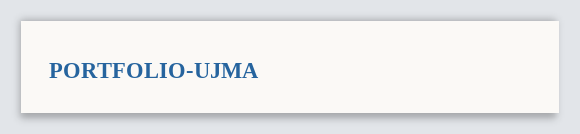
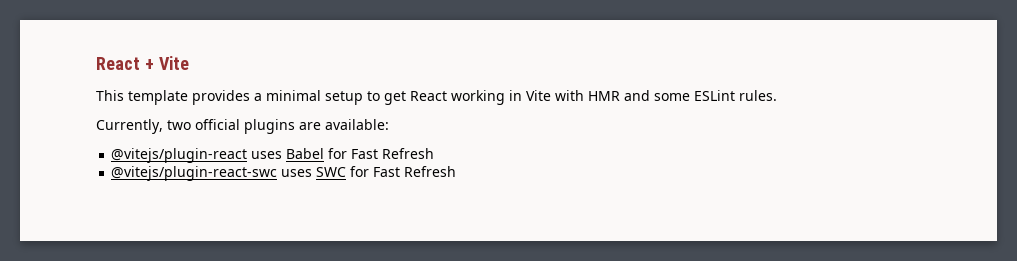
- PORTFOLIO-UJMA
+ React + Vite
+ This template provides a minimal setup to get React working in Vite with HMR and some ESLint rules.
+ Currently, two official plugins are available:
+ @vitejs/plugin-react uses Babel for Fast Refresh
+ @vitejs/plugin-react-swc uses SWC for Fast Refresh

